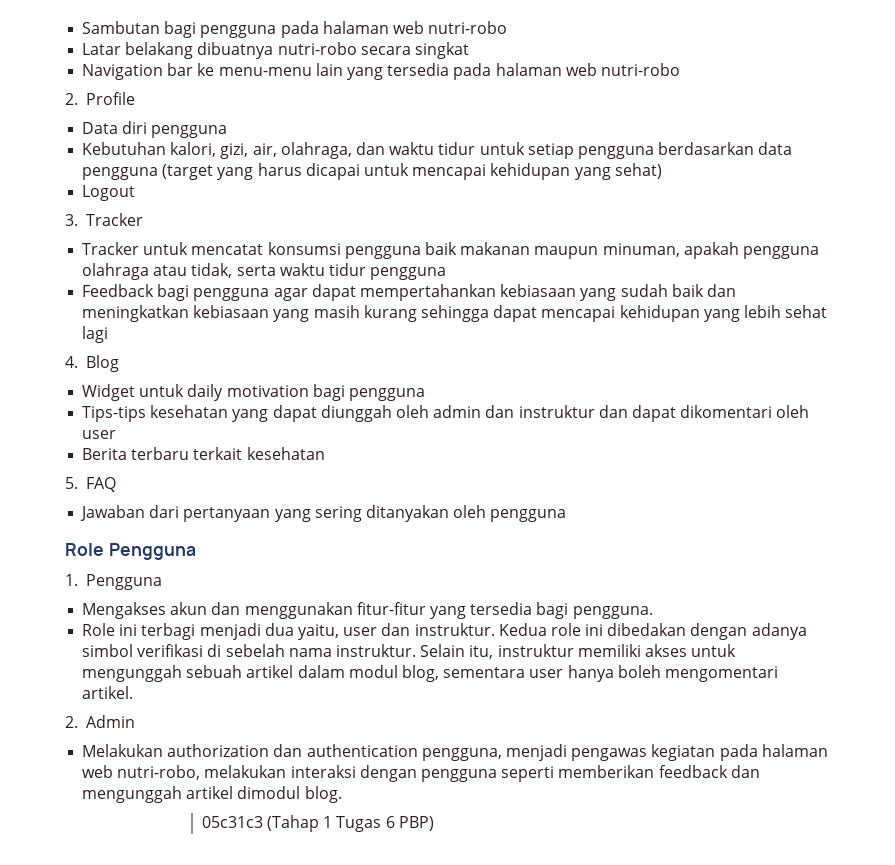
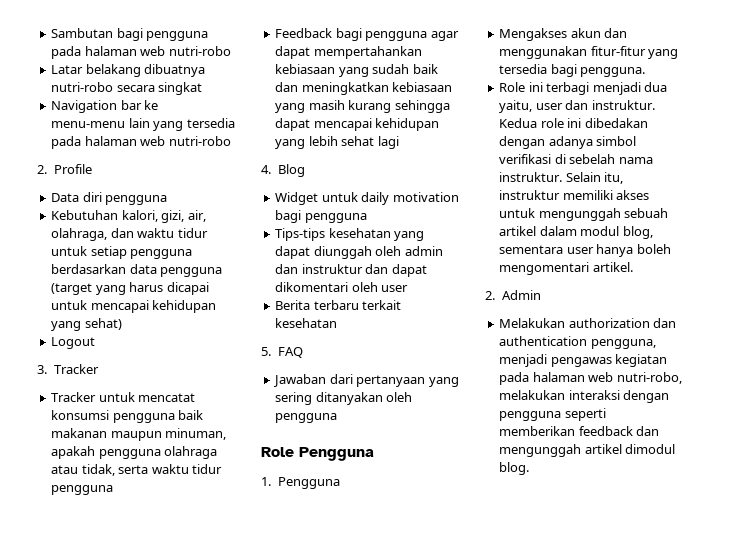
- 05c31c3 (Tahap 1 Tugas 6 PBP)

